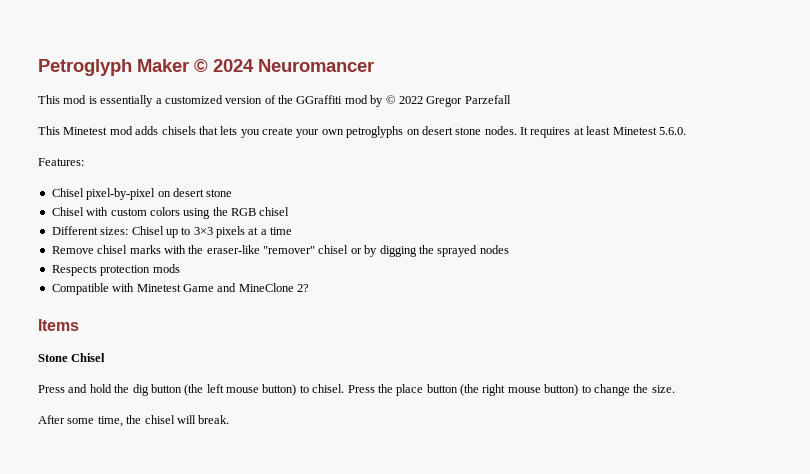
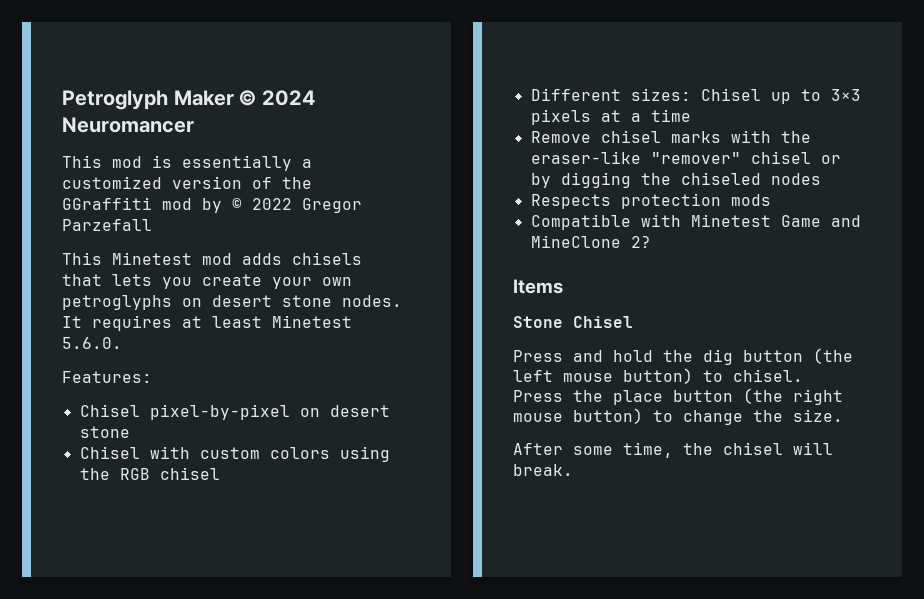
- Remove chisel marks with the eraser-like "remover" chisel or by digging the sprayed nodes
+ Remove chisel marks with the eraser-like "remover" chisel or by digging the chiseled nodes

